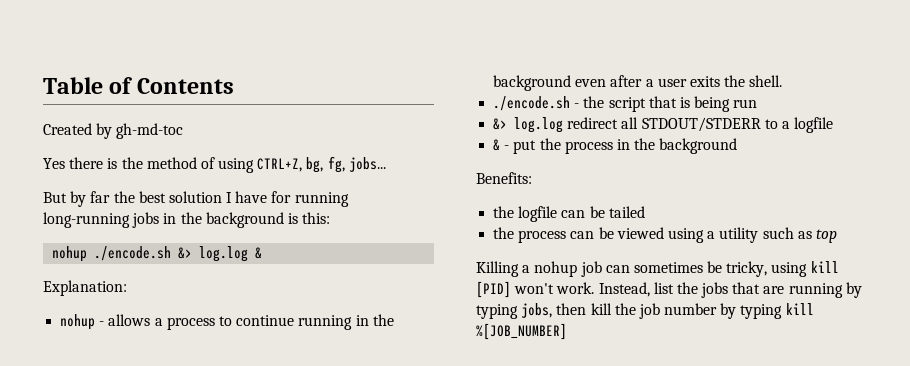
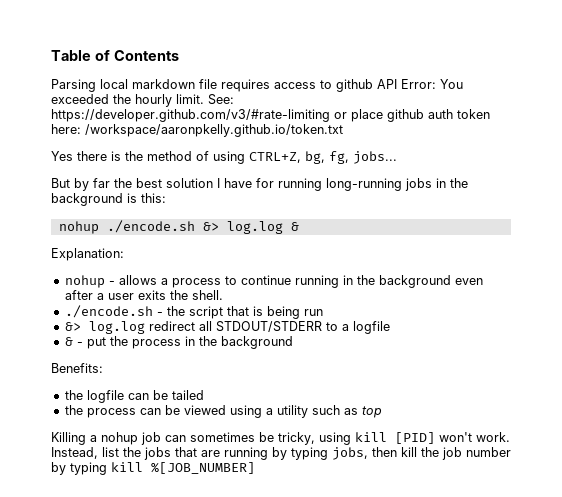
- Created by gh-md-toc
+ Parsing local markdown file requires access to github API Error: You exceeded the hourly limit. See: https://developer.github.com/v3/#rate-limiting or place github auth token here: /workspace/aaronpkelly.github.io/token.txt

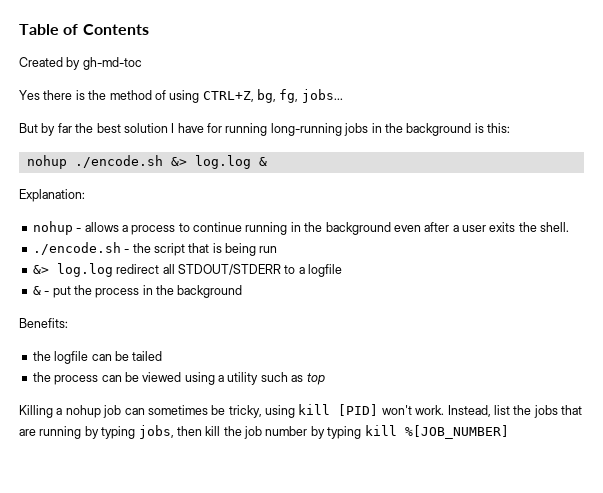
- Parsing local markdown file requires access to github API Error: You exceeded the hourly limit. See: https://developer.github.com/v3/#rate-limiting or place github auth token here: /workspace/aaronpkelly.github.io/token.txt
+ Created by gh-md-toc

